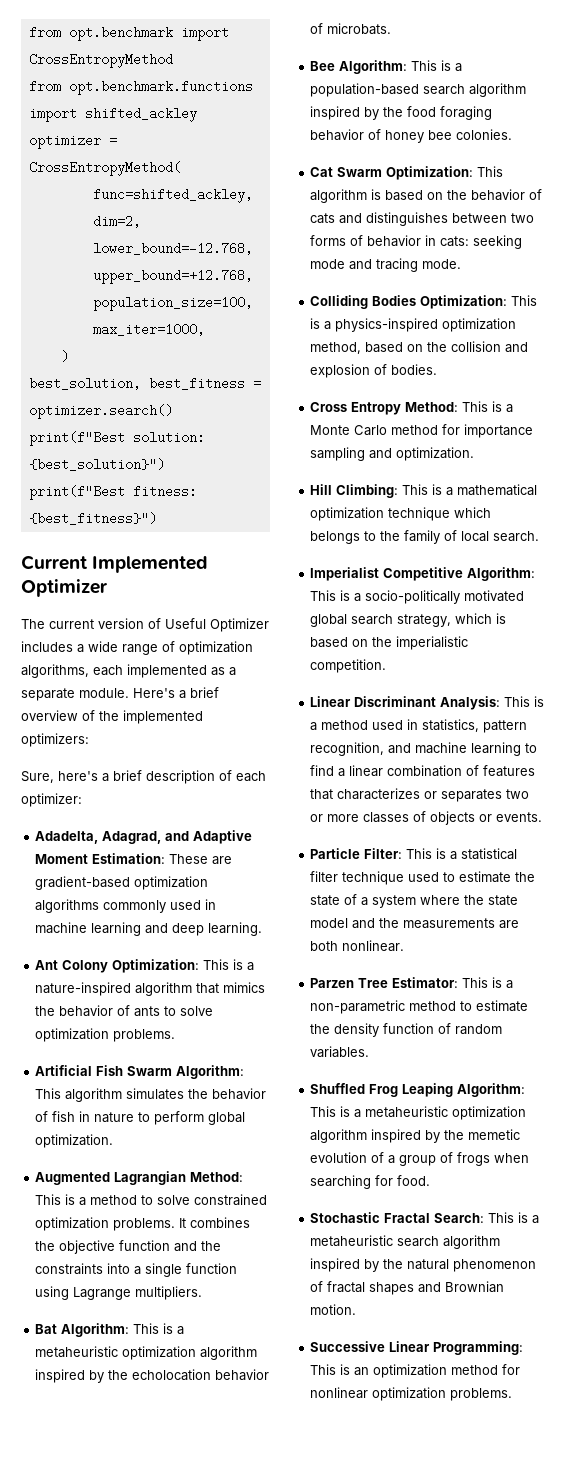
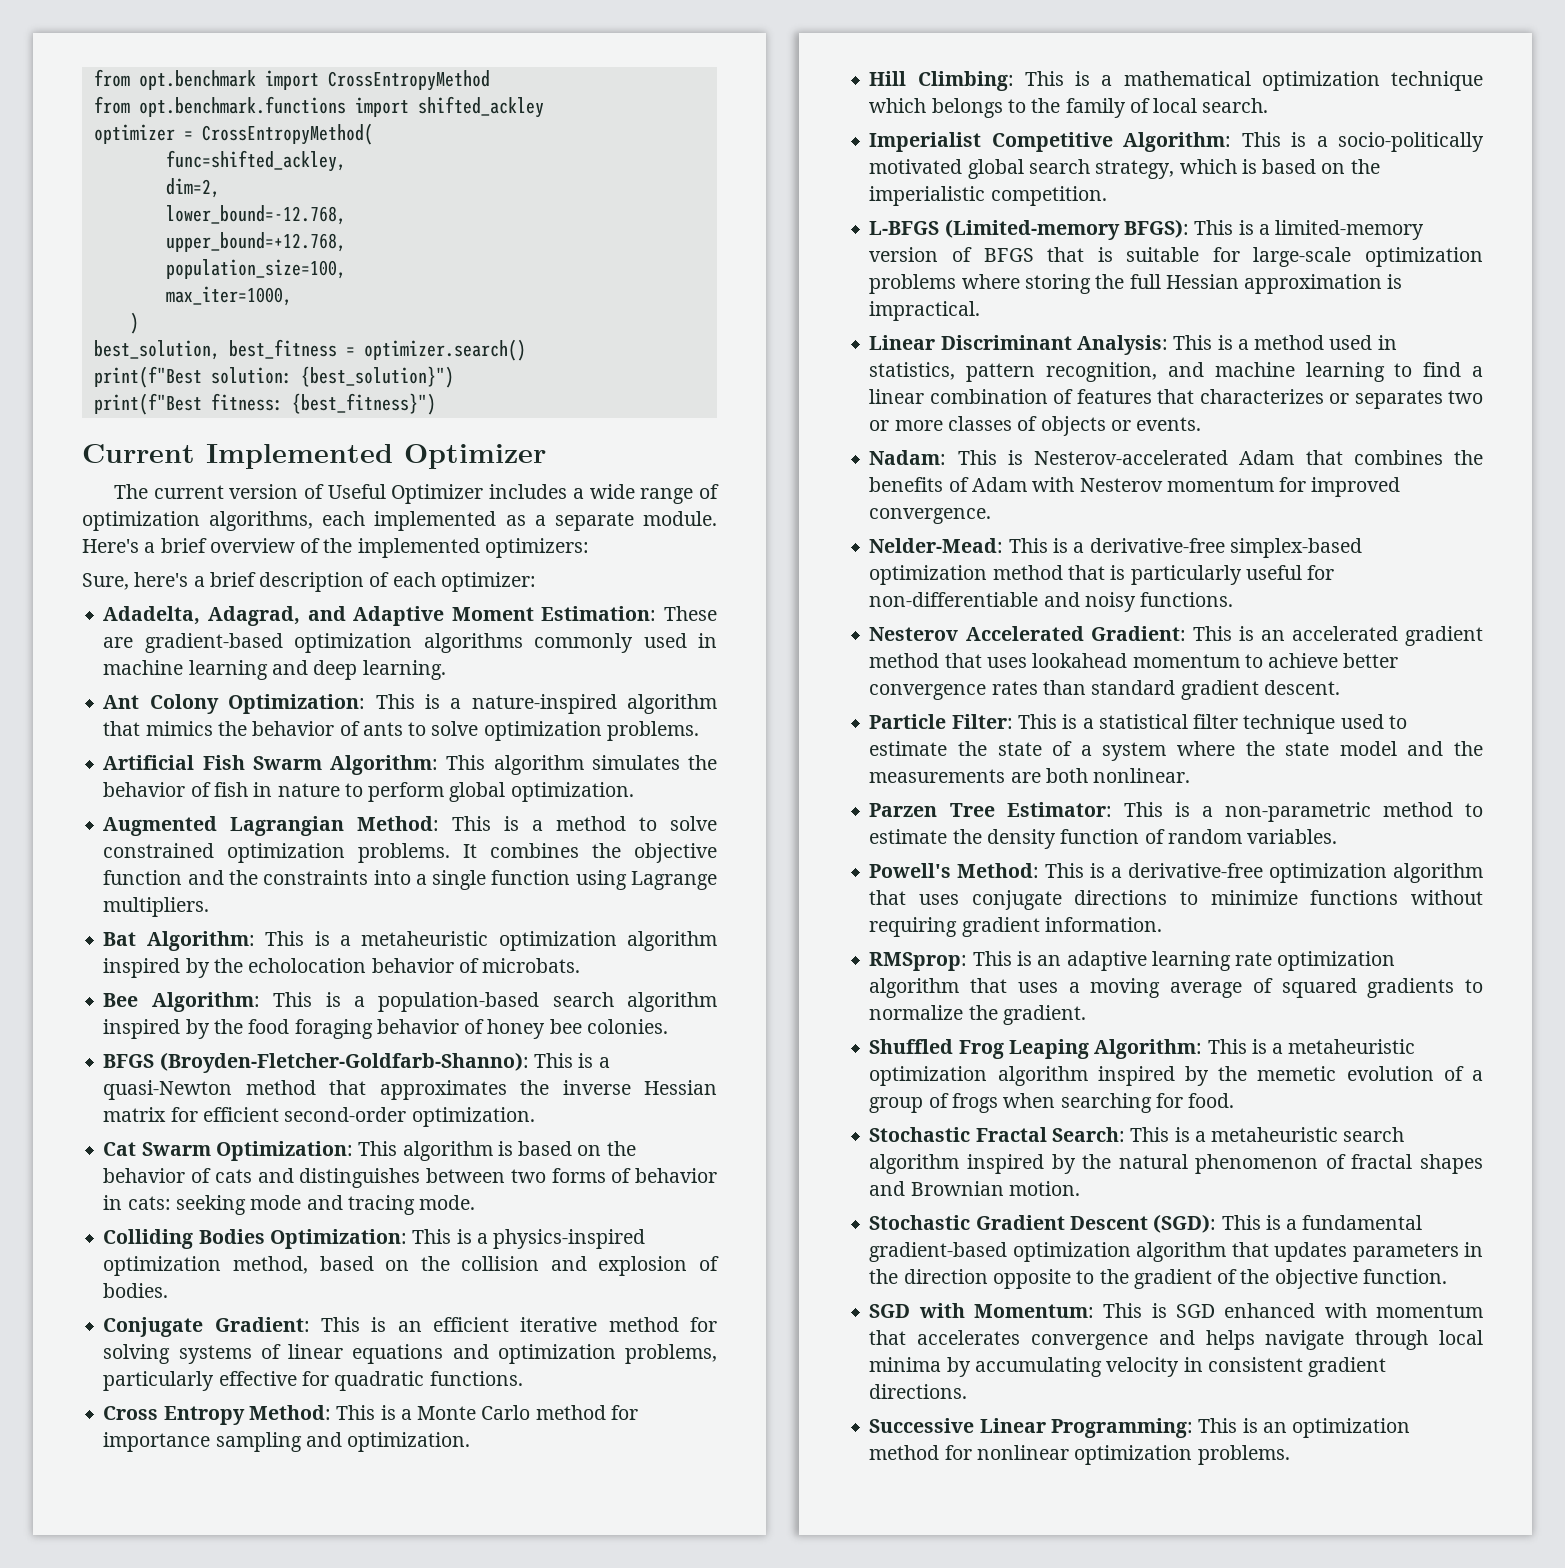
+ BFGS (Broyden-Fletcher-Goldfarb-Shanno): This is a quasi-Newton method that approximates the inverse Hessian matrix for efficient second-order optimization.
+ Conjugate Gradient: This is an efficient iterative method for solving systems of linear equations and optimization problems, particularly effective for quadratic functions.
+ L-BFGS (Limited-memory BFGS): This is a limited-memory version of BFGS that is suitable for large-scale optimization problems where storing the full Hessian approximation is impractical.
+ Nadam: This is Nesterov-accelerated Adam that combines the benefits of Adam with Nesterov momentum for improved convergence.
+ Nelder-Mead: This is a derivative-free simplex-based optimization method that is particularly useful for non-differentiable and noisy functions.
+ Nesterov Accelerated Gradient: This is an accelerated gradient method that uses lookahead momentum to achieve better convergence rates than standard gradient descent.
+ Powell's Method: This is a derivative-free optimization algorithm that uses conjugate directions to minimize functions without requiring gradient information.
+ RMSprop: This is an adaptive learning rate optimization algorithm that uses a moving average of squared gradients to normalize the gradient.
+ Stochastic Gradient Descent (SGD): This is a fundamental gradient-based optimization algorithm that updates parameters in the direction opposite to the gradient of the objective function.
+ SGD with Momentum: This is SGD enhanced with momentum that accelerates convergence and helps navigate through local minima by accumulating velocity in consistent gradient directions.

